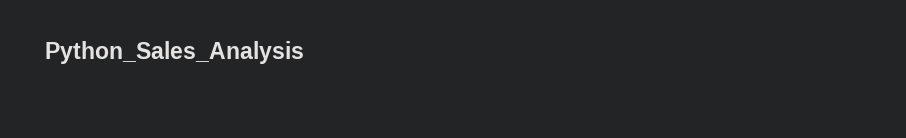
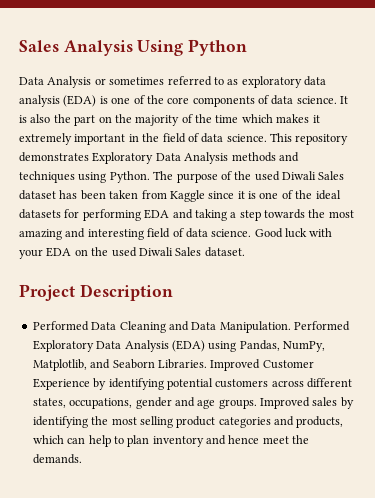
- Python_Sales_Analysis
+ Sales Analysis Using Python
+ Data Analysis or sometimes referred to as exploratory data analysis (EDA) is one of the core components of data science. It is also the part on the majority of the time which makes it extremely important in the field of data science. This repository demonstrates Exploratory Data Analysis methods and techniques using Python. The purpose of the used Diwali Sales dataset has been taken from Kaggle since it is one of the ideal datasets for performing EDA and taking a step towards the most amazing and interesting field of data science. Good luck with your EDA on the used Diwali Sales dataset.
+ Project Description
+ Performed Data Cleaning and Data Manipulation. Performed Exploratory Data Analysis (EDA) using Pandas, NumPy, Matplotlib, and Seaborn Libraries. Improved Customer Experience by identifying potential customers across different states, occupations, gender and age groups. Improved sales by identifying the most selling product categories and products, which can help to plan inventory and hence meet the demands.

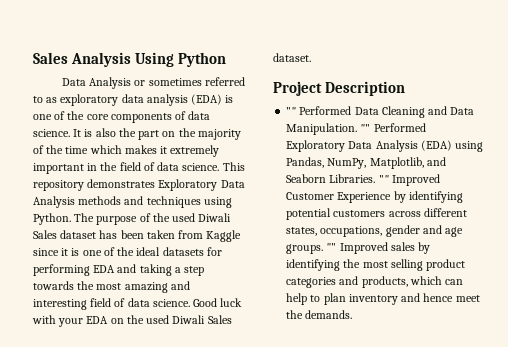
- Performed Data Cleaning and Data Manipulation.
+ "" Performed Data Cleaning and Data Manipulation.
- Performed Exploratory Data Analysis (EDA) using Pandas, NumPy, Matplotlib, and Seaborn Libraries.
+ "" Performed Exploratory Data Analysis (EDA) using Pandas, NumPy, Matplotlib, and Seaborn Libraries.
- Improved Customer Experience by identifying potential customers across different states, occupations, gender and age groups.
+ "" Improved Customer Experience by identifying potential customers across different states, occupations, gender and age groups.
- Improved sales by identifying the most selling product categories and products, which can help to plan inventory and hence meet the demands.
+ "" Improved sales by identifying the most selling product categories and products, which can help to plan inventory and hence meet the demands.

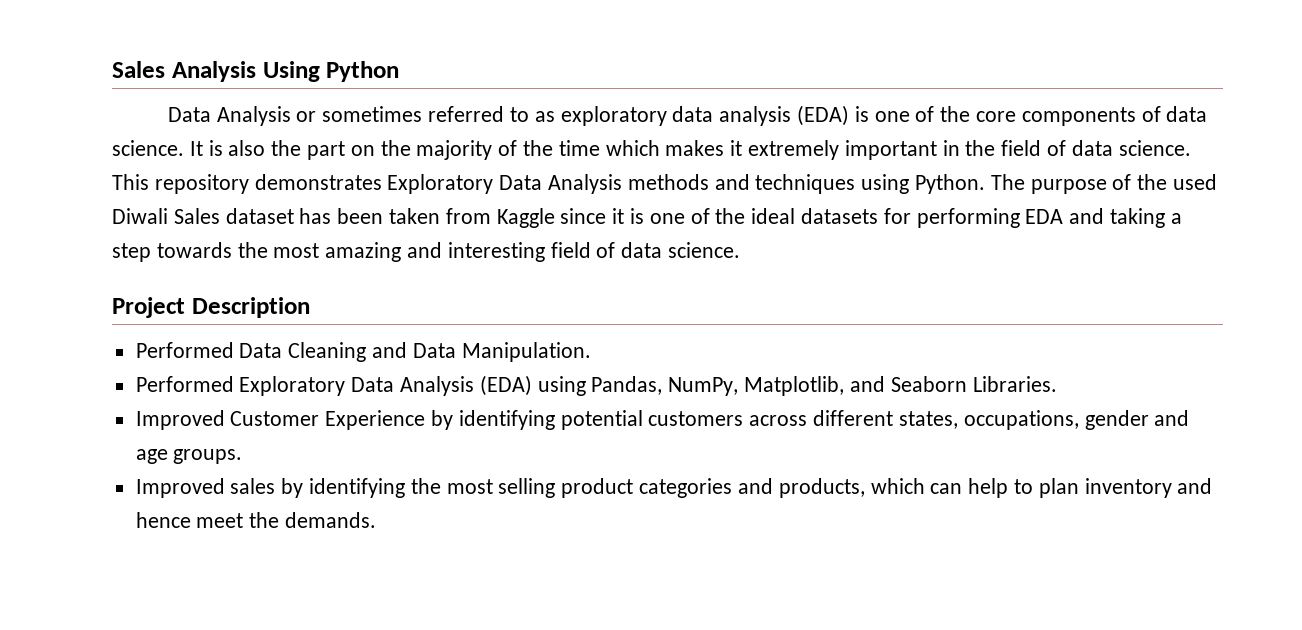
- Good luck with your EDA on the used Diwali Sales dataset.
- "" Performed Data Cleaning and Data Manipulation. "" Performed Exploratory Data Analysis (EDA) using Pandas, NumPy, Matplotlib, and Seaborn Libraries. "" Improved Customer Experience by identifying potential customers across different states, occupations, gender and age groups. "" Improved sales by identifying the most selling product categories and products, which can help to plan inventory and hence meet the demands.
+ Performed Data Cleaning and Data Manipulation.
+ Performed Exploratory Data Analysis (EDA) using Pandas, NumPy, Matplotlib, and Seaborn Libraries.
+ Improved Customer Experience by identifying potential customers across different states, occupations, gender and age groups.
+ Improved sales by identifying the most selling product categories and products, which can help to plan inventory and hence meet the demands.

